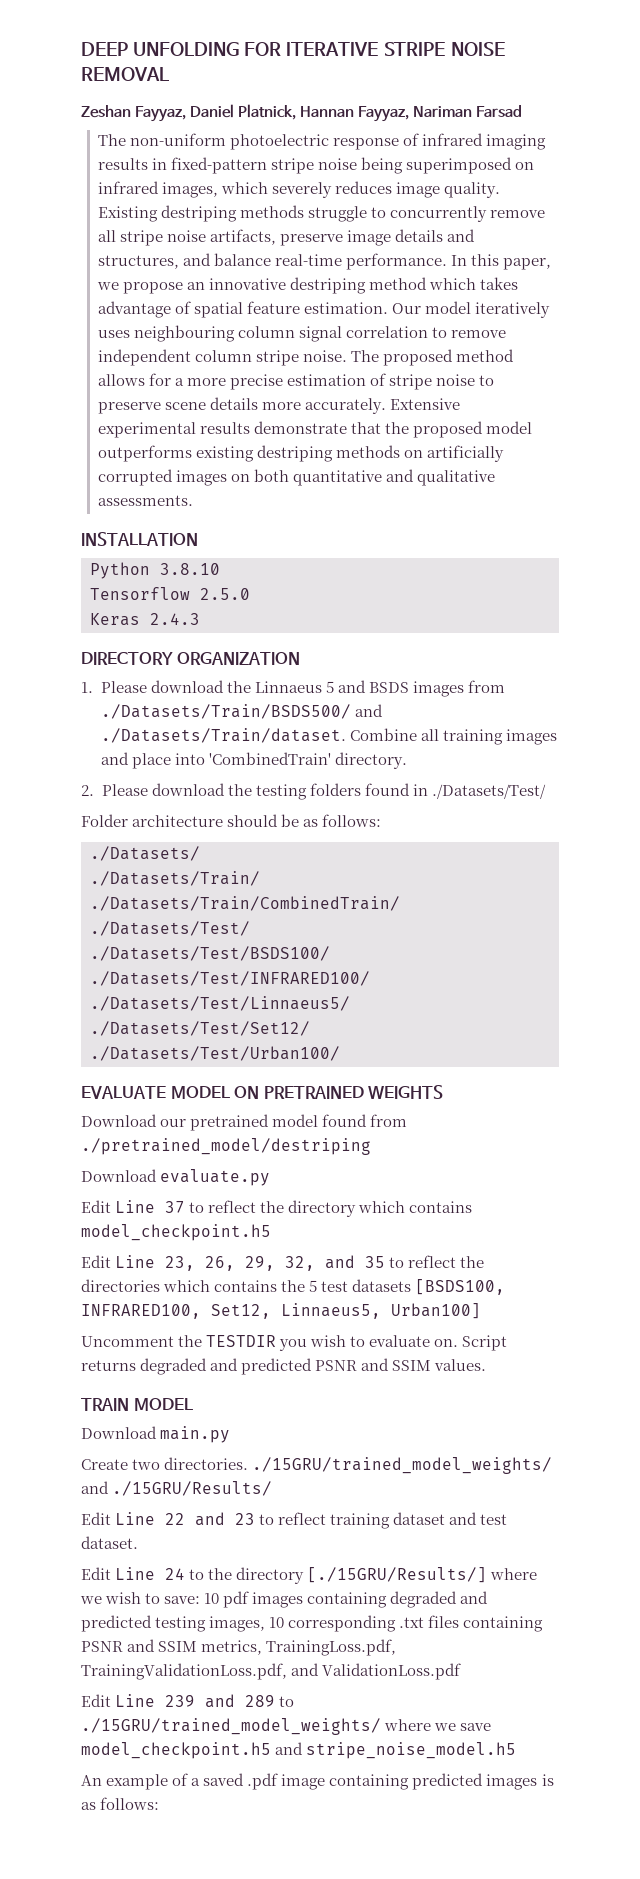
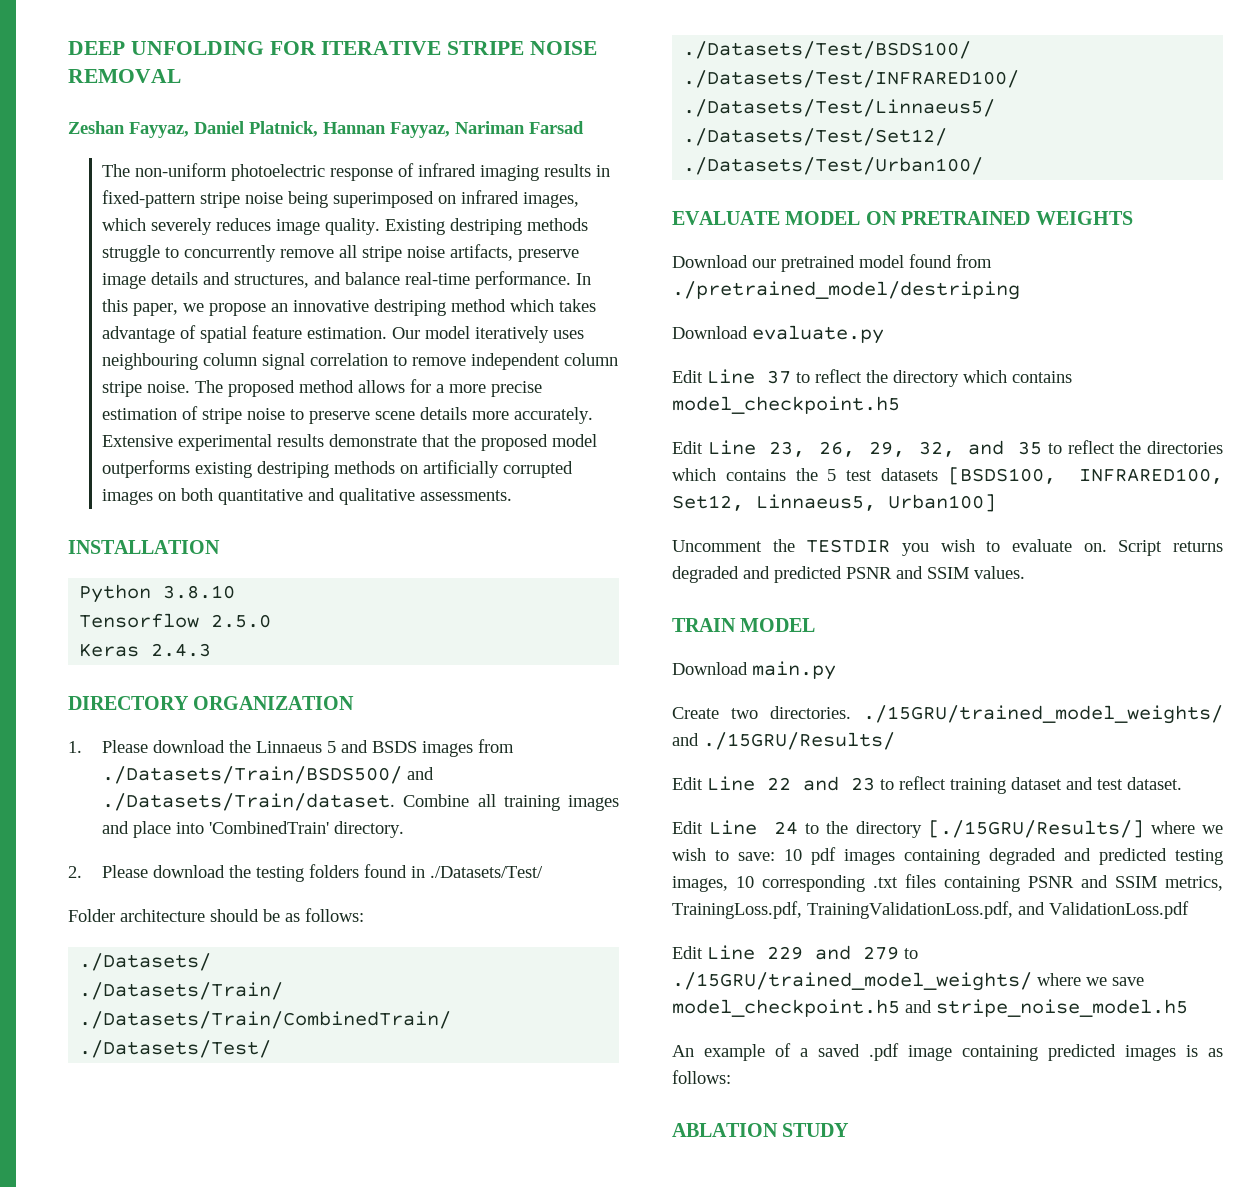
- Edit Line 239 and 289 to ./15GRU/trained_model_weights/ where we save model_checkpoint.h5 and stripe_noise_model.h5
+ Edit Line 229 and 279 to ./15GRU/trained_model_weights/ where we save model_checkpoint.h5 and stripe_noise_model.h5
+ ABLATION STUDY

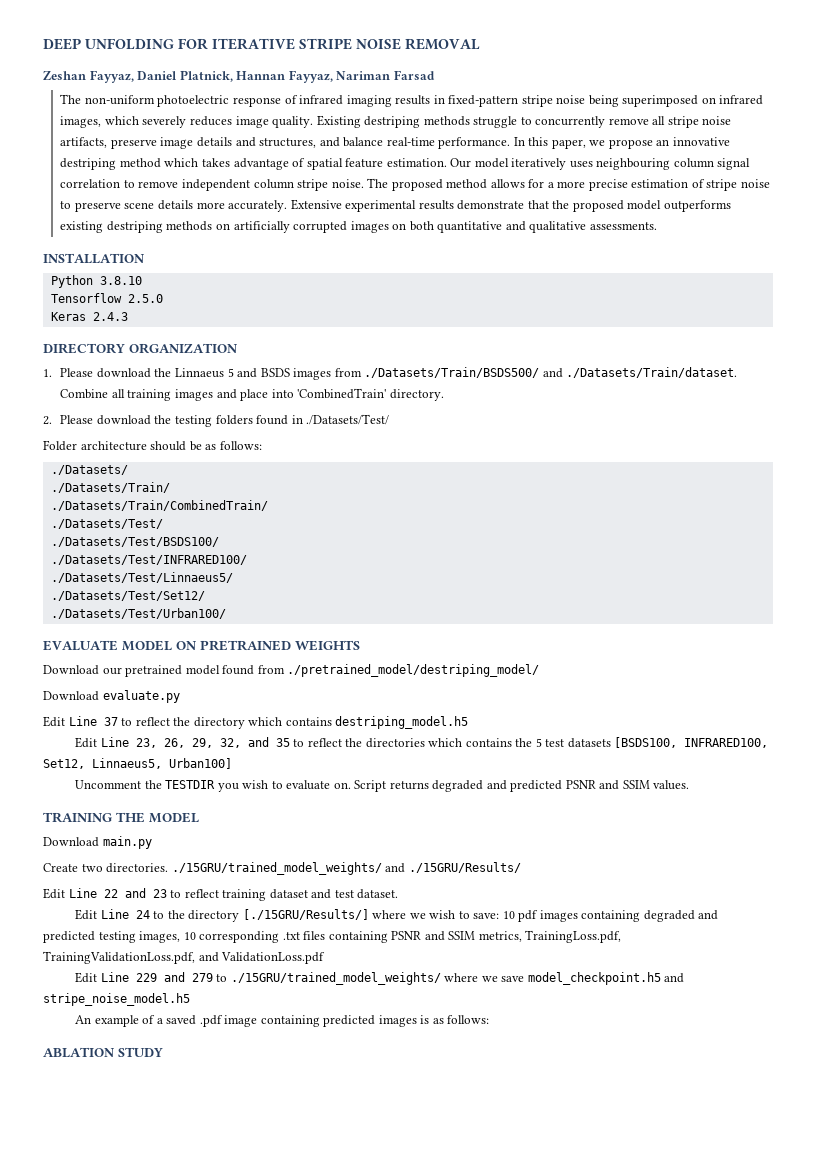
- Download our pretrained model found from ./pretrained_model/destriping
+ Download our pretrained model found from ./pretrained_model/destriping_model/
- Edit Line 37 to reflect the directory which contains model_checkpoint.h5
+ Edit Line 37 to reflect the directory which contains destriping_model.h5
- TRAIN MODEL
+ TRAINING THE MODEL

